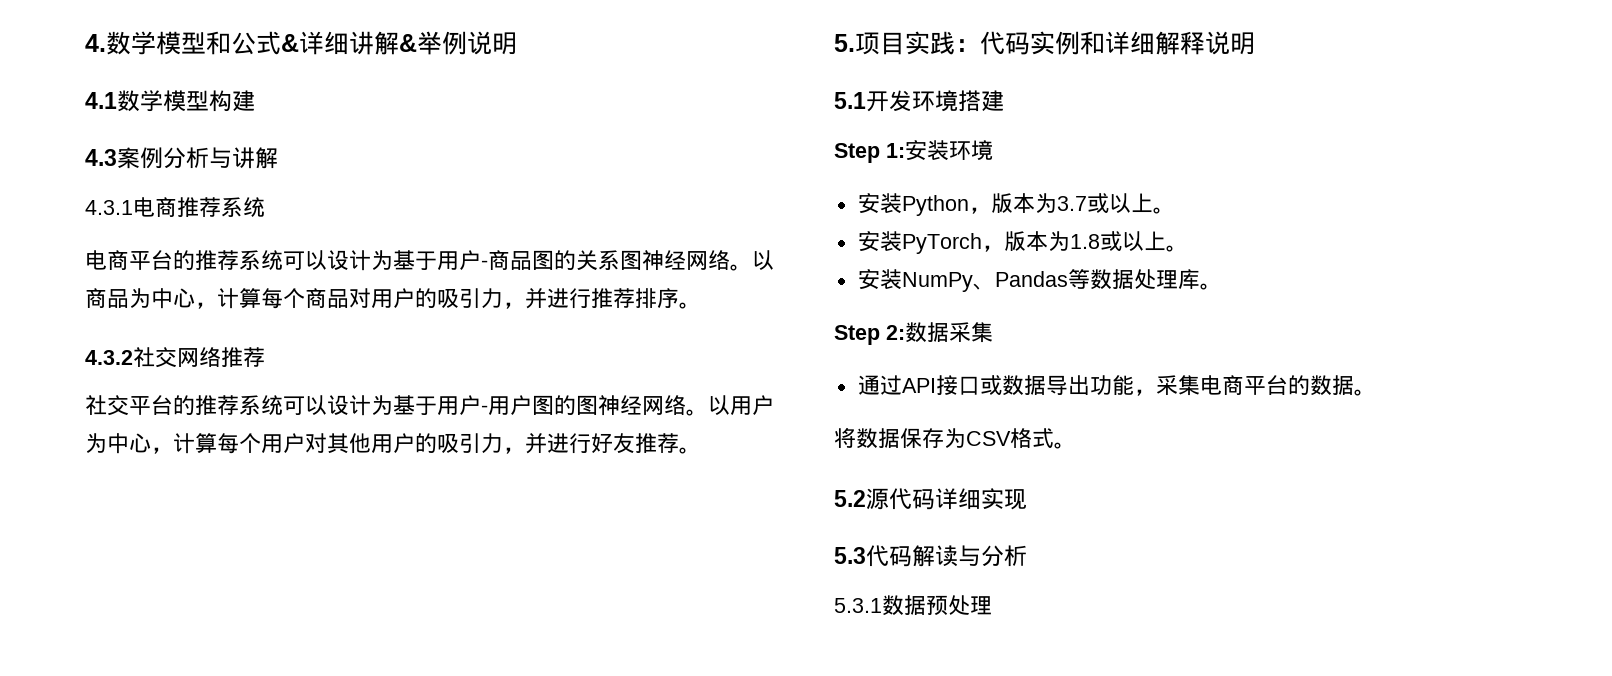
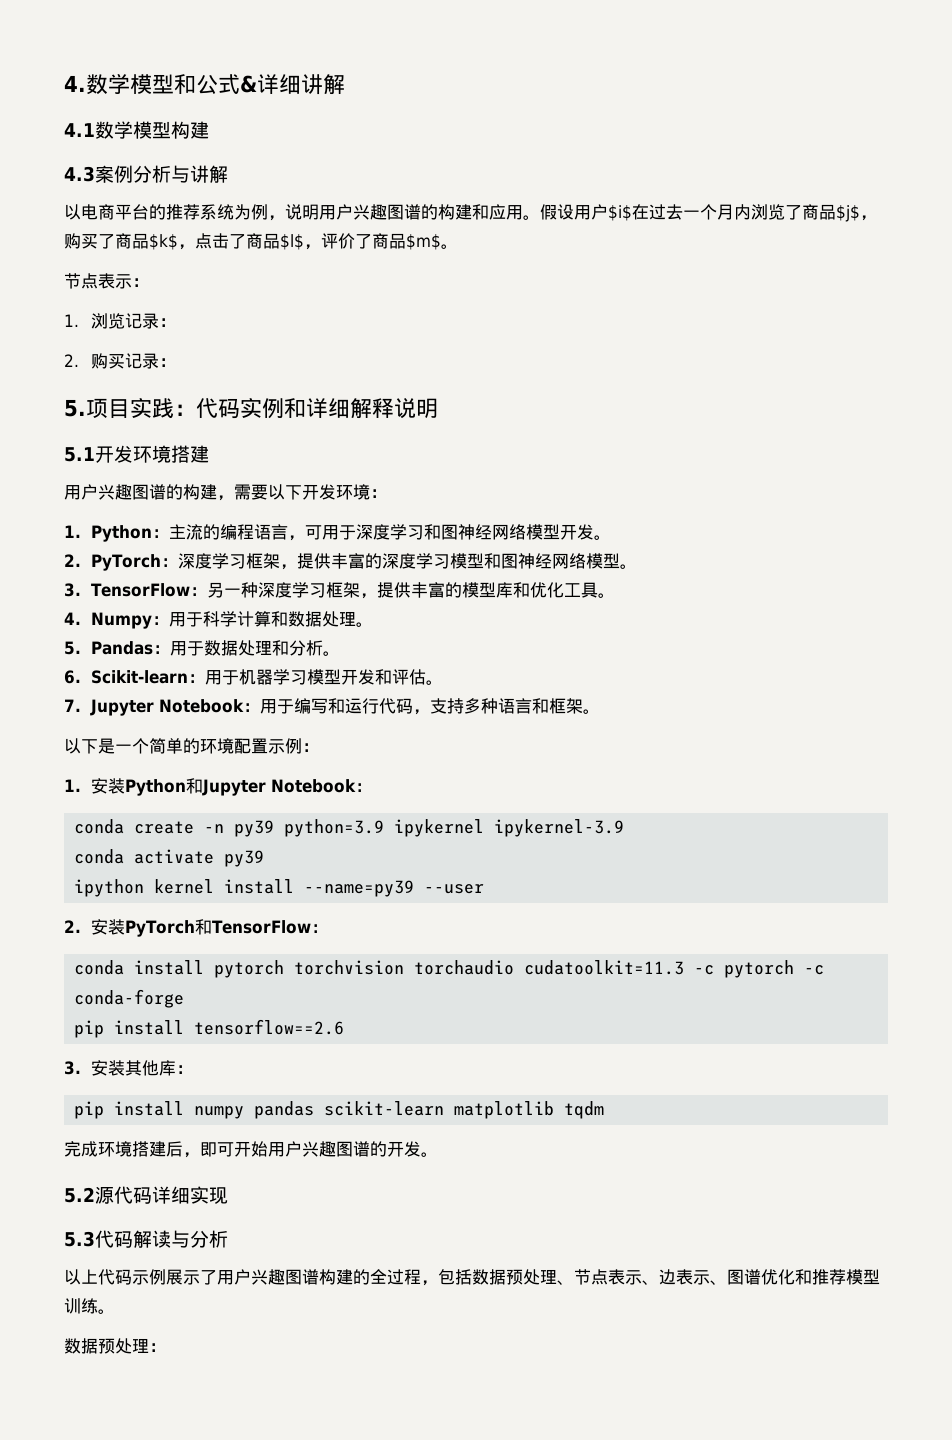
- 4.数学模型和公式&详细讲解&举例说明
+ 4.数学模型和公式&详细讲解
- 4.3.1电商推荐系统
- 电商平台的推荐系统可以设计为基于用户-商品图的关系图神经网络。以商品为中心，计算每个商品对用户的吸引力，并进行推荐排序。
- 4.3.2社交网络推荐
- 社交平台的推荐系统可以设计为基于用户-用户图的图神经网络。以用户为中心，计算每个用户对其他用户的吸引力，并进行好友推荐。
+ 以电商平台的推荐系统为例，说明用户兴趣图谱的构建和应用。假设用户$i$在过去一个月内浏览了商品$j$，购买了商品$k$，点击了商品$l$，评价了商品$m$。
+ 节点表示：
+ 1.浏览记录：
+ 2.购买记录：
- Step 1:安装环境
- 安装Python，版本为3.7或以上。
- 安装PyTorch，版本为1.8或以上。
- 安装NumPy、Pandas等数据处理库。
- Step 2:数据采集
- 通过API接口或数据导出功能，采集电商平台的数据。
- 将数据保存为CSV格式。
+ 用户兴趣图谱的构建，需要以下开发环境：
+ 1. Python：主流的编程语言，可用于深度学习和图神经网络模型开发。
+ 2. PyTorch：深度学习框架，提供丰富的深度学习模型和图神经网络模型。
+ 3. TensorFlow：另一种深度学习框架，提供丰富的模型库和优化工具。
+ 4. Numpy：用于科学计算和数据处理。
+ 5. Pandas：用于数据处理和分析。
+ 6. Scikit-learn：用于机器学习模型开发和评估。
+ 7. Jupyter Notebook：用于编写和运行代码，支持多种语言和框架。
+ 以下是一个简单的环境配置示例：
+ 1.安装Python和Jupyter Notebook：
+ conda create -n py39 python=3.9 ipykernel ipykernel-3.9
+ conda activate py39
+ ipython kernel install --name=py39 --user
+ 2.安装PyTorch和TensorFlow：
+ conda install pytorch torchvision torchaudio cudatoolkit=11.3 -c pytorch -c conda-forge
+ pip install tensorflow==2.6
+ 3.安装其他库：
+ pip install numpy pandas scikit-learn matplotlib tqdm
+ 完成环境搭建后，即可开始用户兴趣图谱的开发。
- 5.3.1数据预处理
+ 以上代码示例展示了用户兴趣图谱构建的全过程，包括数据预处理、节点表示、边表示、图谱优化和推荐模型训练。
+ 数据预处理：

